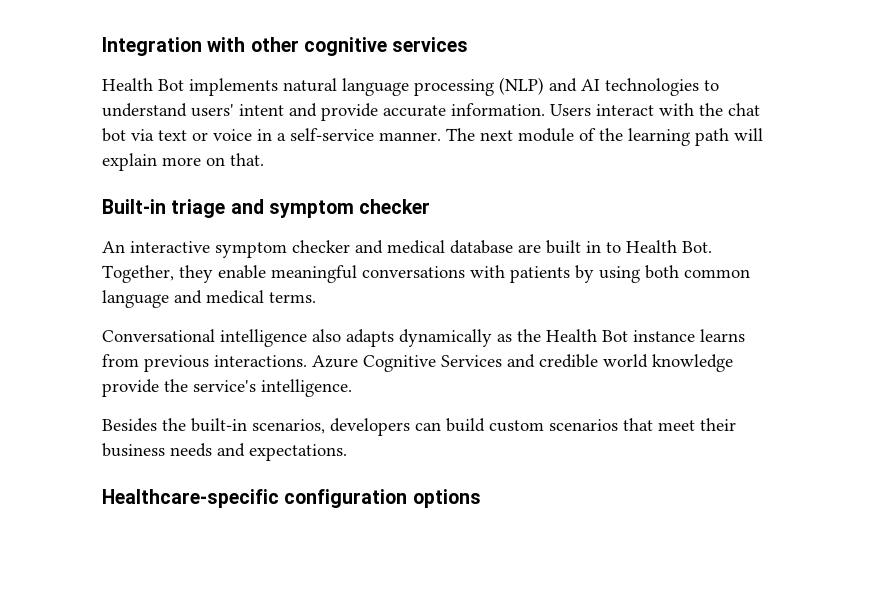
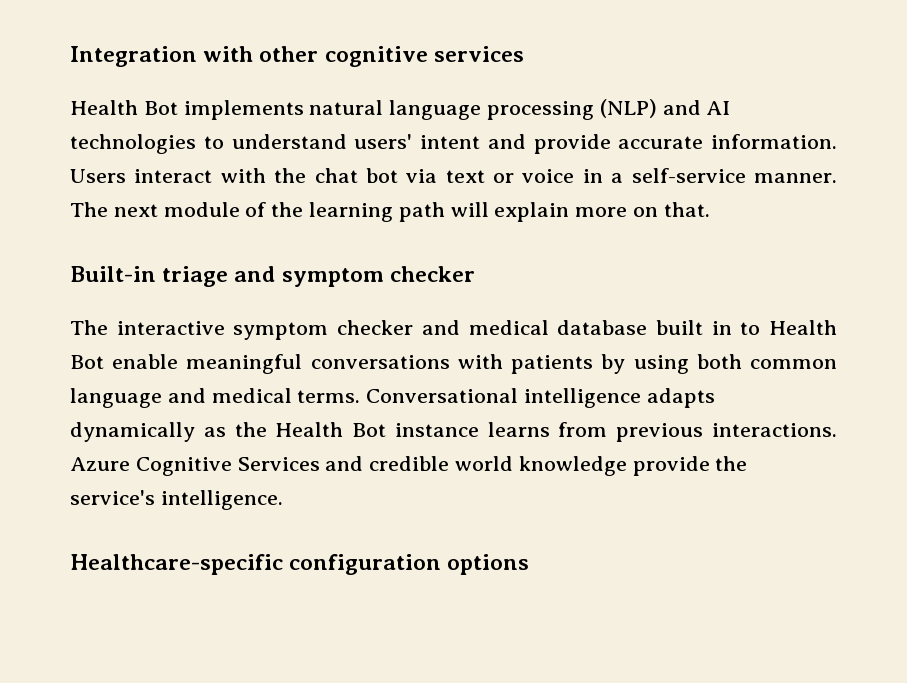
- An interactive symptom checker and medical database are built in to Health Bot. Together, they enable meaningful conversations with patients by using both common language and medical terms.
- Conversational intelligence also adapts dynamically as the Health Bot instance learns from previous interactions.
+ The interactive symptom checker and medical database built in to Health Bot enable meaningful conversations with patients by using both common language and medical terms. Conversational intelligence adapts dynamically as the Health Bot instance learns from previous interactions.
- Besides the built-in scenarios, developers can build custom scenarios that meet their business needs and expectations.

